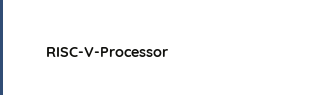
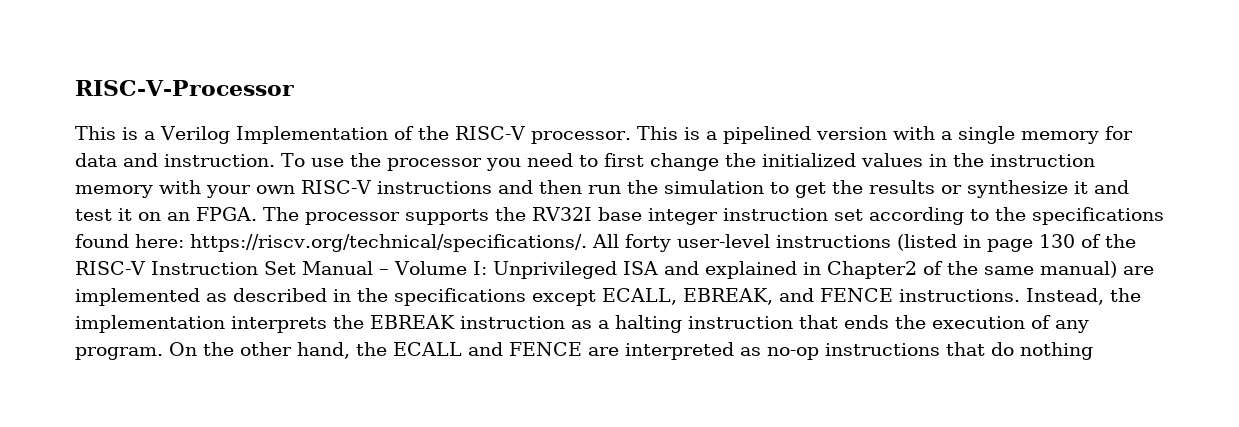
+ This is a Verilog Implementation of the RISC-V processor. This is a pipelined version with a single memory for data and instruction. To use the processor you need to first change the initialized values in the instruction memory with your own RISC-V instructions and then run the simulation to get the results or synthesize it and test it on an FPGA. The processor supports the RV32I base integer instruction set according to the specifications found here: https://riscv.org/technical/specifications/. All forty user-level instructions (listed in page 130 of the RISC-V Instruction Set Manual – Volume I: Unprivileged ISA and explained in Chapter2 of the same manual) are implemented as described in the specifications except ECALL, EBREAK, and FENCE instructions. Instead, the implementation interprets the EBREAK instruction as a halting instruction that ends the execution of any program. On the other hand, the ECALL and FENCE are interpreted as no-op instructions that do nothing

